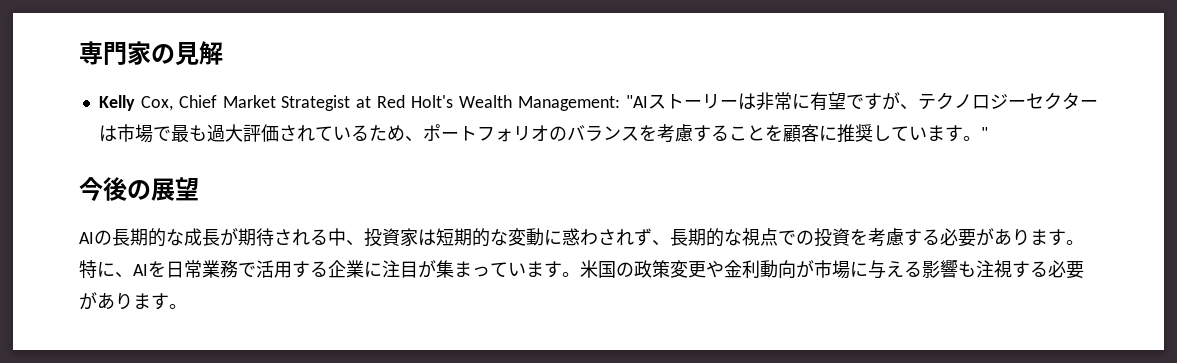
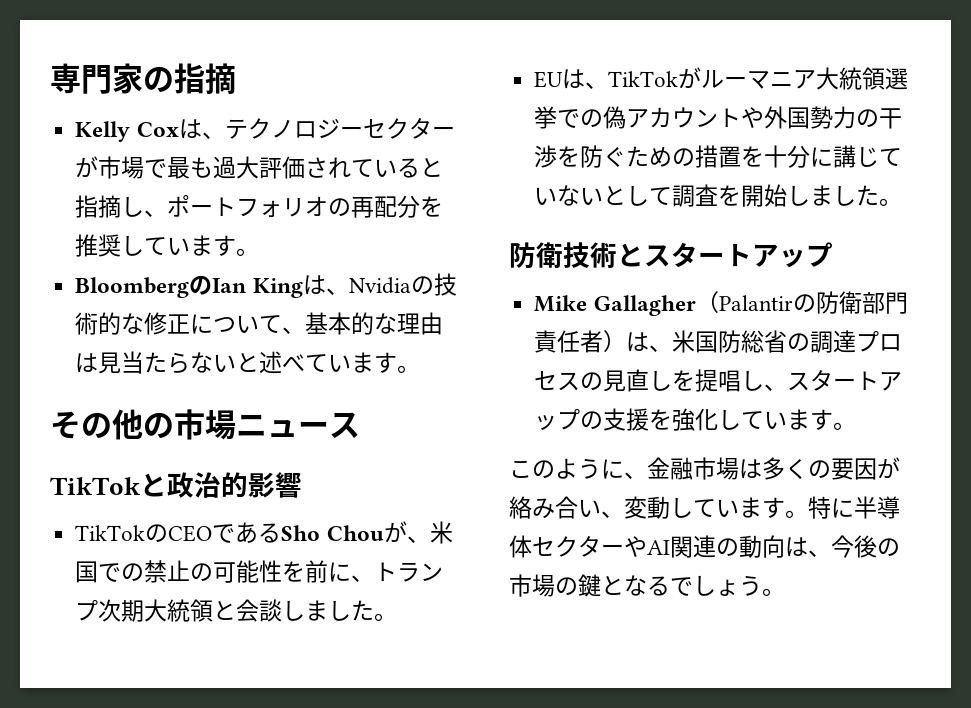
- 専門家の見解
+ 専門家の指摘
- Kelly Cox, Chief Market Strategist at Red Holt's Wealth Management: "AIストーリーは非常に有望ですが、テクノロジーセクターは市場で最も過大評価されているため、ポートフォリオのバランスを考慮することを顧客に推奨しています。"
- 今後の展望
- AIの長期的な成長が期待される中、投資家は短期的な変動に惑わされず、長期的な視点での投資を考慮する必要があります。特に、AIを日常業務で活用する企業に注目が集まっています。米国の政策変更や金利動向が市場に与える影響も注視する必要があります。
+ Kelly Coxは、テクノロジーセクターが市場で最も過大評価されていると指摘し、ポートフォリオの再配分を推奨しています。
+ BloombergのIan Kingは、Nvidiaの技術的な修正について、基本的な理由は見当たらないと述べています。
+ その他の市場ニュース
+ TikTokと政治的影響
+ TikTokのCEOであるSho Chouが、米国での禁止の可能性を前に、トランプ次期大統領と会談しました。
+ EUは、TikTokがルーマニア大統領選挙での偽アカウントや外国勢力の干渉を防ぐための措置を十分に講じていないとして調査を開始しました。
+ 防衛技術とスタートアップ
+ Mike Gallagher（Palantirの防衛部門責任者）は、米国防総省の調達プロセスの見直しを提唱し、スタートアップの支援を強化しています。
+ このように、金融市場は多くの要因が絡み合い、変動しています。特に半導体セクターやAI関連の動向は、今後の市場の鍵となるでしょう。

